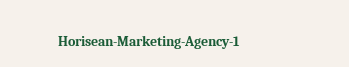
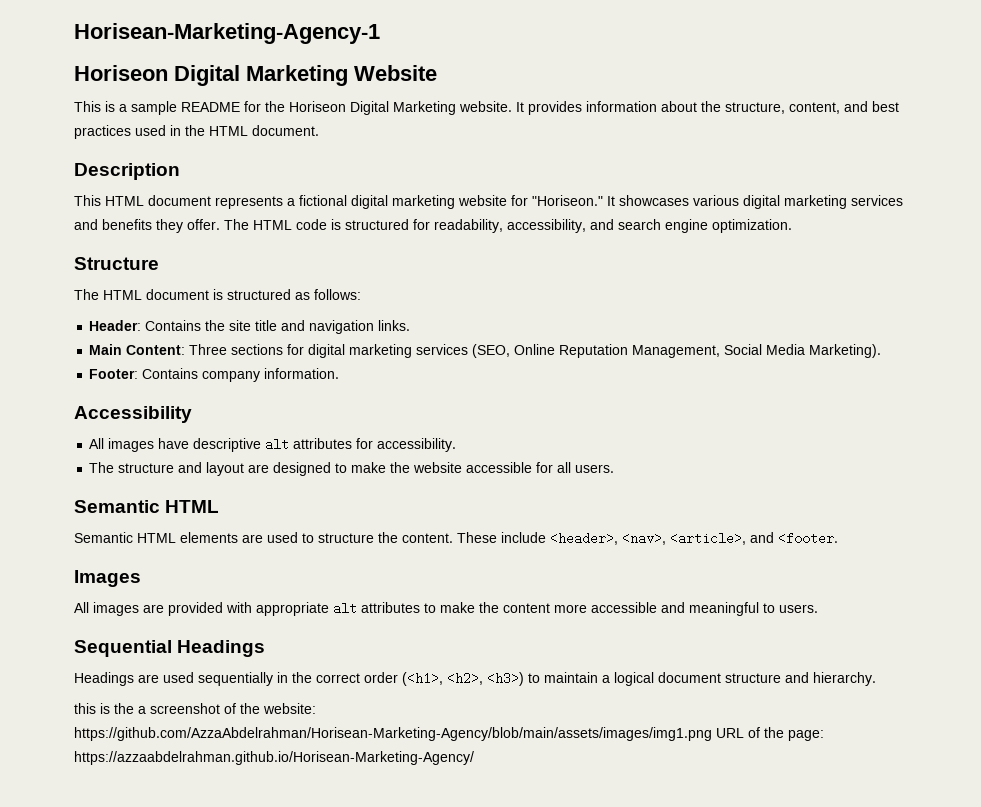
+ Horiseon Digital Marketing Website
+ This is a sample README for the Horiseon Digital Marketing website. It provides information about the structure, content, and best practices used in the HTML document.
+ Description
+ This HTML document represents a fictional digital marketing website for "Horiseon." It showcases various digital marketing services and benefits they offer. The HTML code is structured for readability, accessibility, and search engine optimization.
+ Structure
+ The HTML document is structured as follows:
+ Header: Contains the site title and navigation links.
+ Main Content: Three sections for digital marketing services (SEO, Online Reputation Management, Social Media Marketing).
+ Footer: Contains company information.
+ Accessibility
+ All images have descriptive alt attributes for accessibility.
+ The structure and layout are designed to make the website accessible for all users.
+ Semantic HTML
+ Semantic HTML elements are used to structure the content. These include <header>, <nav>, <article>, and <footer.
+ Images
+ All images are provided with appropriate alt attributes to make the content more accessible and meaningful to users.
+ Sequential Headings
+ Headings are used sequentially in the correct order (<h1>, <h2>, <h3>) to maintain a logical document structure and hierarchy.
+ this is the a screenshot of the website: https://github.com/AzzaAbdelrahman/Horisean-Marketing-Agency/blob/main/assets/images/img1.png URL of the page: https://azzaabdelrahman.github.io/Horisean-Marketing-Agency/

